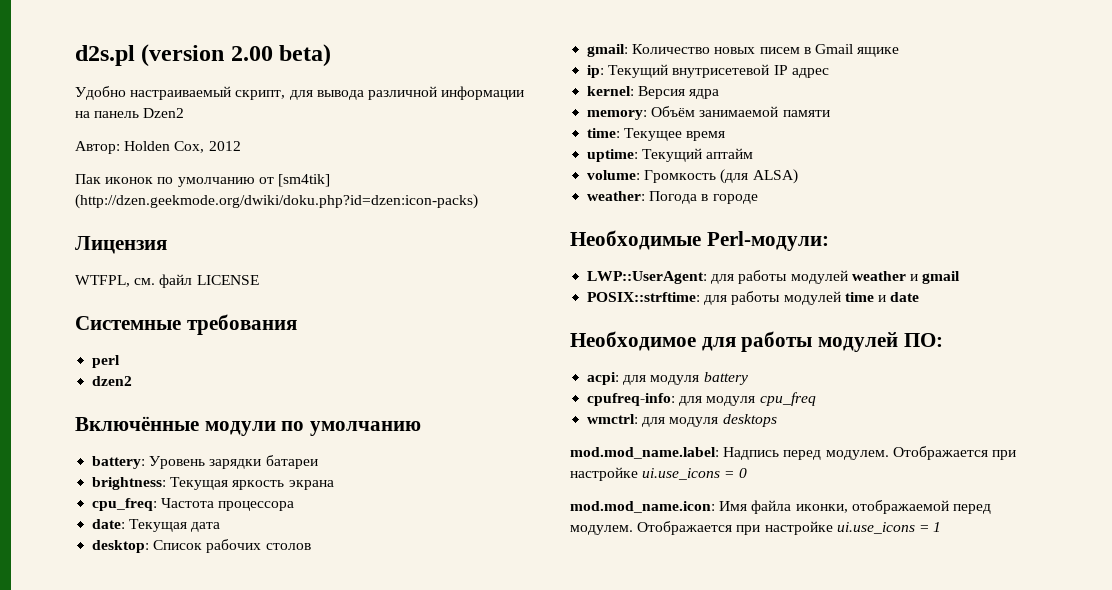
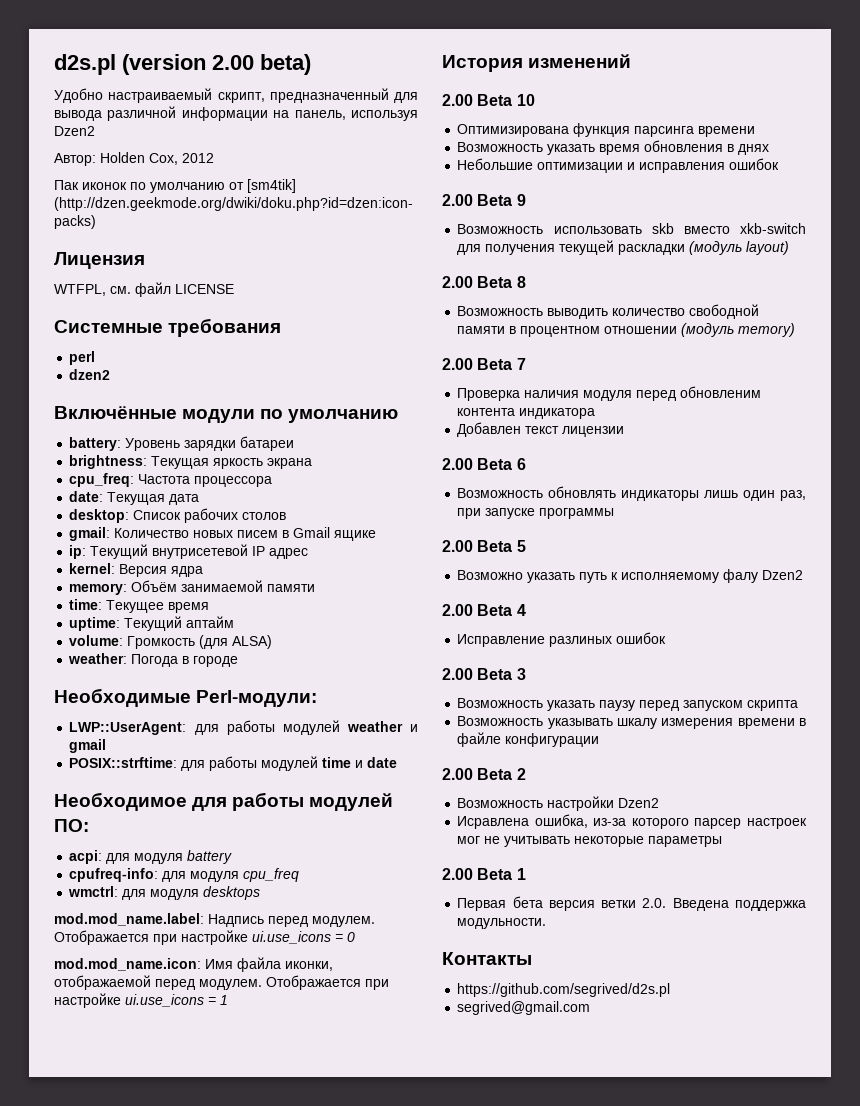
- Удобно настраиваемый скрипт, для вывода различной информации на панель Dzen2
+ Удобно настраиваемый скрипт, предназначенный для вывода различной информации на панель, используя Dzen2
+ История изменений
+ 2.00 Beta 10
+ Оптимизирована функция парсинга времени
+ Возможность указать время обновления в днях
+ Небольшие оптимизации и исправления ошибок
+ 2.00 Beta 9
+ Возможность использовать skb вместо xkb-switch для получения текущей раскладки (модуль layout)
+ 2.00 Beta 8
+ Возможность выводить количество свободной памяти в процентном отношении (модуль memory)
+ 2.00 Beta 7
+ Проверка наличия модуля перед обновленим контента индикатора
+ Добавлен текст лицензии
+ 2.00 Beta 6
+ Возможность обновлять индикаторы лишь один раз, при запуске программы
+ 2.00 Beta 5
+ Возможно указать путь к исполняемому фалу Dzen2
+ 2.00 Beta 4
+ Исправление разлиных ошибок
+ 2.00 Beta 3
+ Возможность указать паузу перед запуском скрипта
+ Возможность указывать шкалу измерения времени в файле конфигурации
+ 2.00 Beta 2
+ Возможность настройки Dzen2
+ Исравлена ошибка, из-за которого парсер настроек мог не учитывать некоторые параметры
+ 2.00 Beta 1
+ Первая бета версия ветки 2.0. Введена поддержка модульности.
+ Контакты
+ https://github.com/segrived/d2s.pl
+ segrived@gmail.com

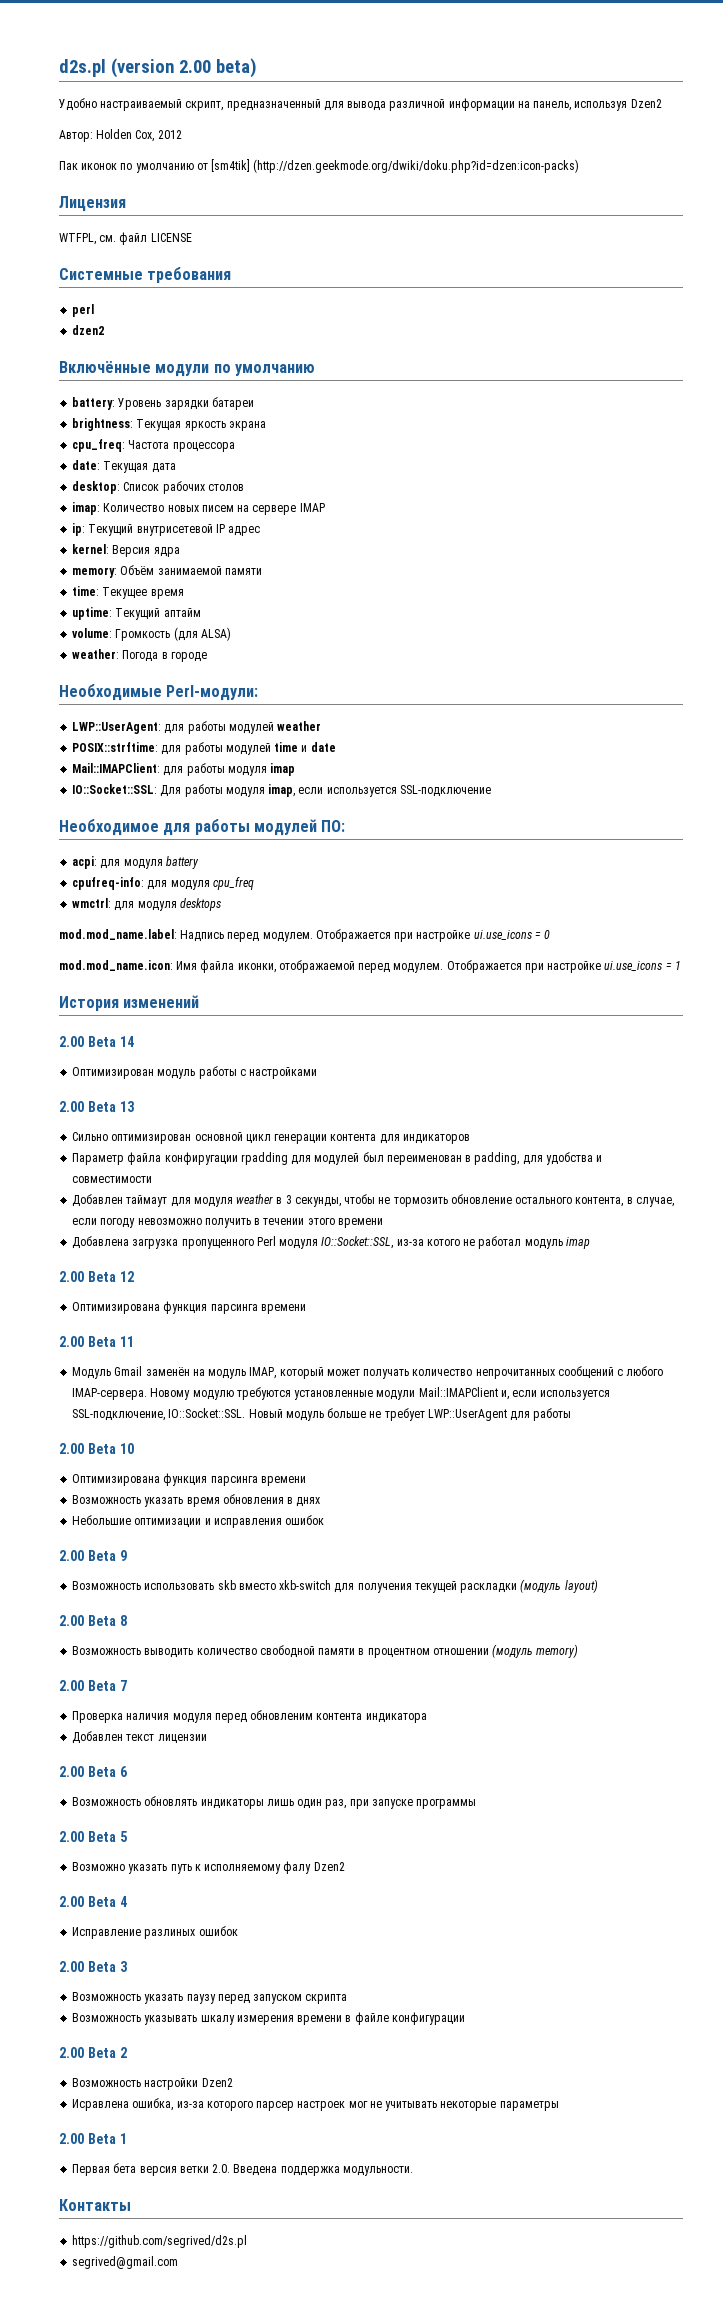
- gmail: Количество новых писем в Gmail ящике
+ imap: Количество новых писем на сервере IMAP
- LWP::UserAgent: для работы модулей weather и gmail
+ LWP::UserAgent: для работы модулей weather
+ Mail::IMAPClient: для работы модуля imap
+ IO::Socket::SSL: Для работы модуля imap, если используется SSL-подключение
+ 2.00 Beta 14
+ Оптимизирован модуль работы с настройками
+ 2.00 Beta 13
+ Сильно оптимизирован основной цикл генерации контента для индикаторов
+ Параметр файла конфиругации rpadding для модулей был переименован в padding, для удобства и совместимости
+ Добавлен таймаут для модуля weather в 3 секунды, чтобы не тормозить обновление остального контента, в случае, если погоду невозможно получить в течении этого времени
+ Добавлена загрузка пропущенного Perl модуля IO::Socket::SSL, из-за котого не работал модуль imap
+ 2.00 Beta 12
+ Оптимизирована функция парсинга времени
+ 2.00 Beta 11
+ Модуль Gmail заменён на модуль IMAP, который может получать количество непрочитанных сообщений с любого IMAP-сервера. Новому модулю требуются установленные модули Mail::IMAPClient и, если используется SSL-подключение, IO::Socket::SSL. Новый модуль больше не требует LWP::UserAgent для работы

